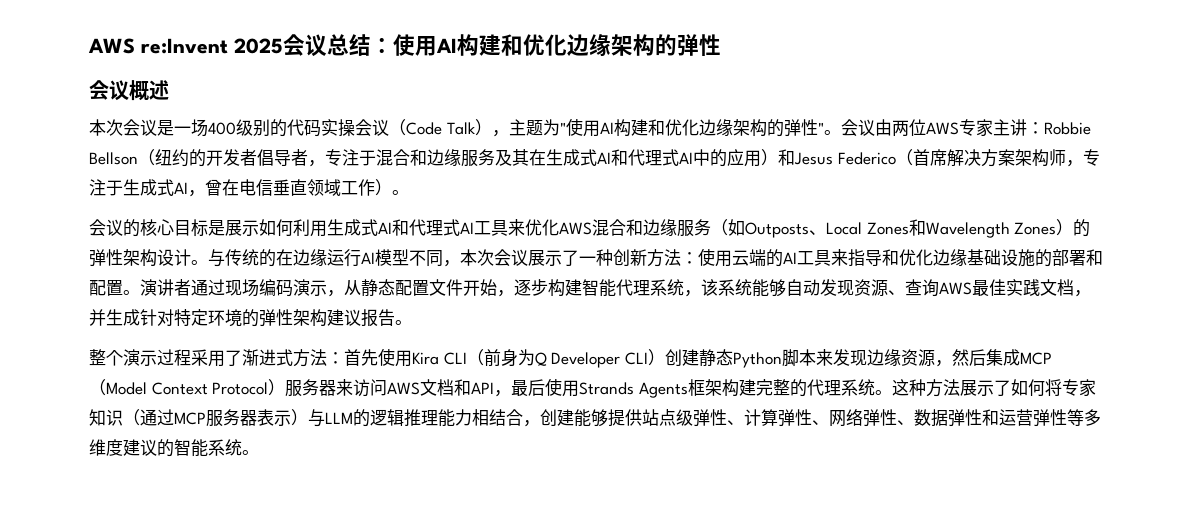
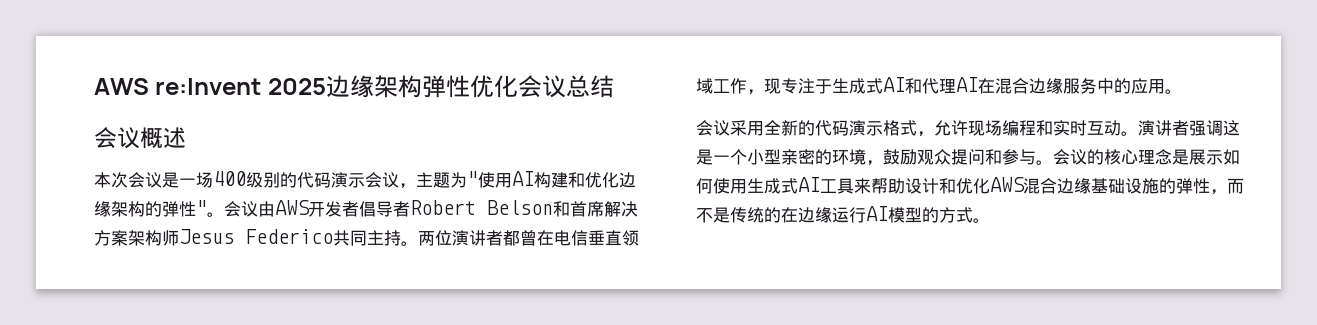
- AWS re:Invent 2025会议总结：使用AI构建和优化边缘架构的弹性
+ AWS re:Invent 2025边缘架构弹性优化会议总结
- 本次会议是一场400级别的代码实操会议（Code Talk），主题为"使用AI构建和优化边缘架构的弹性"。
+ 本次会议是一场400级别的代码演示会议，主题为"使用AI构建和优化边缘架构的弹性"。
- 会议由两位AWS专家主讲：Robbie Bellson（纽约的开发者倡导者，专注于混合和边缘服务及其在生成式AI和代理式AI中的应用）和Jesus Federico（首席解决方案架构师，专注于生成式AI，曾在电信垂直领域工作）。
- 会议的核心目标是展示如何利用生成式AI和代理式AI工具来优化AWS混合和边缘服务（如Outposts、Local Zones和Wavelength Zones）的弹性架构设计。与传统的在边缘运行AI模型不同，本次会议展示了一种创新方法：使用云端的AI工具来指导和优化边缘基础设施的部署和配置。演讲者通过现场编码演示，从静态配置文件开始，逐步构建智能代理系统，该系统能够自动发现资源、查询AWS最佳实践文档，并生成针对特定环境的弹性架构建议报告。
- 整个演示过程采用了渐进式方法：首先使用Kira CLI（前身为Q Developer CLI）创建静态Python脚本来发现边缘资源，然后集成MCP（Model Context Protocol）服务器来访问AWS文档和API，最后使用Strands Agents框架构建完整的代理系统。这种方法展示了如何将专家知识（通过MCP服务器表示）与LLM的逻辑推理能力相结合，创建能够提供站点级弹性、计算弹性、网络弹性、数据弹性和运营弹性等多维度建议的智能系统。
+ 会议由AWS开发者倡导者Robert Belson和首席解决方案架构师Jesus Federico共同主持。两位演讲者都曾在电信垂直领域工作，现专注于生成式AI和代理AI在混合边缘服务中的应用。
+ 会议采用全新的代码演示格式，允许现场编程和实时互动。演讲者强调这是一个小型亲密的环境，鼓励观众提问和参与。会议的核心理念是展示如何使用生成式AI工具来帮助设计和优化AWS混合边缘基础设施的弹性，而不是传统的在边缘运行AI模型的方式。

